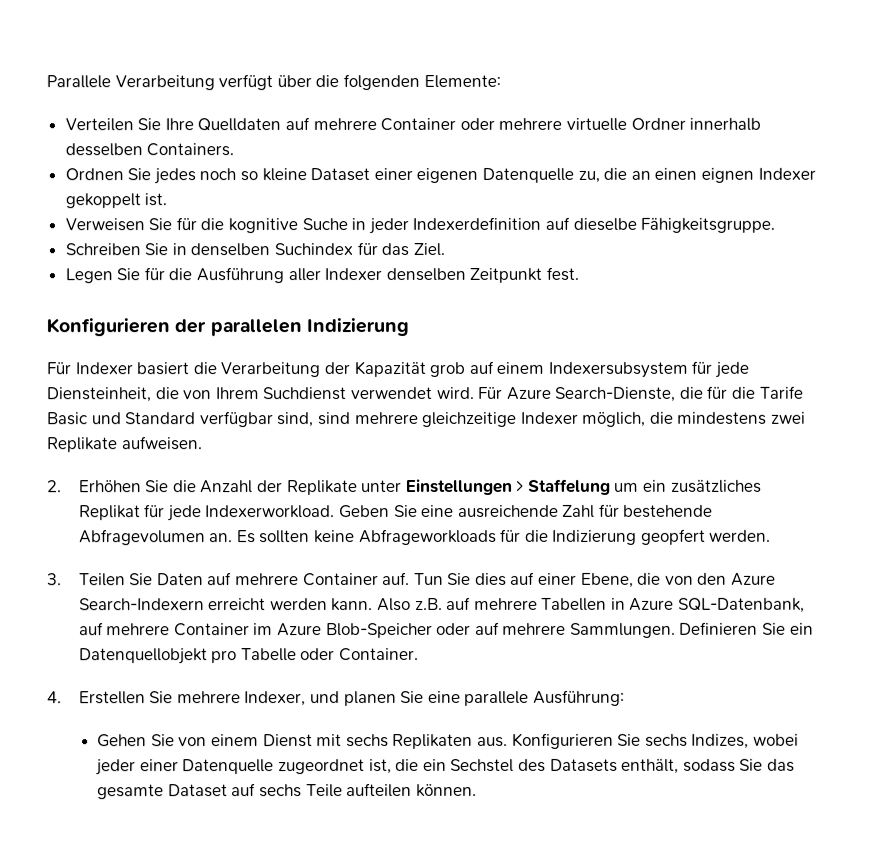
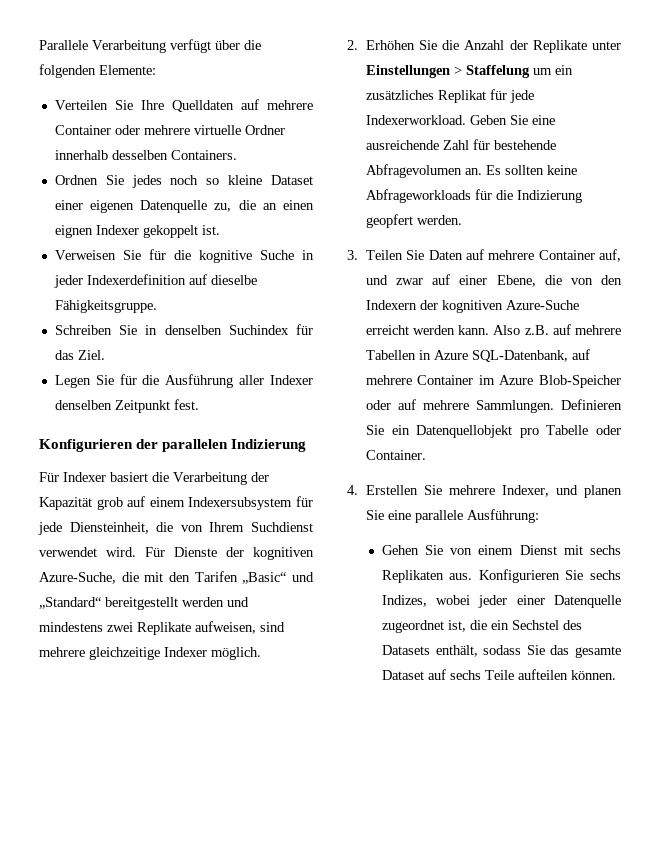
- Für Azure Search-Dienste, die für die Tarife Basic und Standard verfügbar sind, sind mehrere gleichzeitige Indexer möglich, die mindestens zwei Replikate aufweisen.
+ Für Dienste der kognitiven Azure-Suche, die mit den Tarifen „Basic“ und „Standard“ bereitgestellt werden und mindestens zwei Replikate aufweisen, sind mehrere gleichzeitige Indexer möglich.
- 3. Teilen Sie Daten auf mehrere Container auf. Tun Sie dies auf einer Ebene, die von den Azure Search-Indexern erreicht werden kann.
+ 3. Teilen Sie Daten auf mehrere Container auf, und zwar auf einer Ebene, die von den Indexern der kognitiven Azure-Suche erreicht werden kann.

